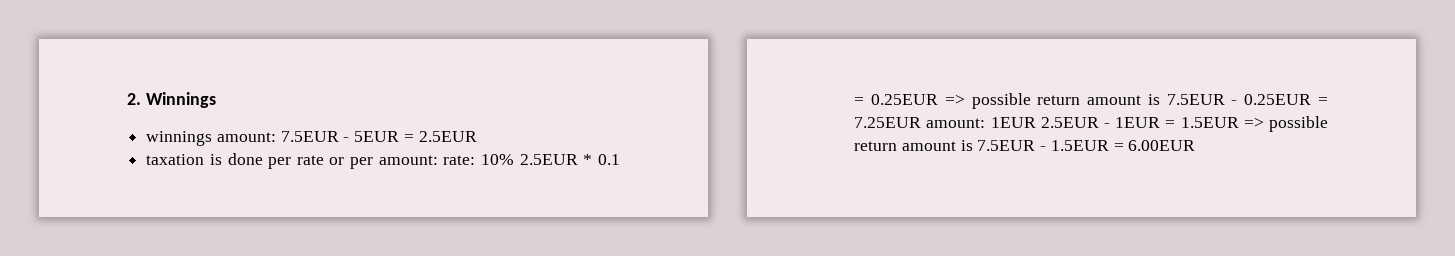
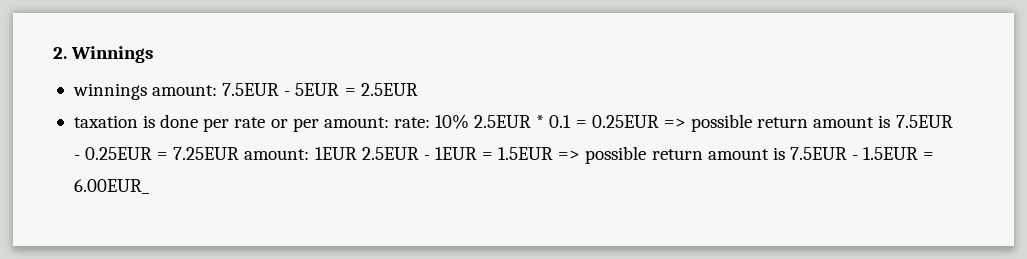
- taxation is done per rate or per amount: rate: 10% 2.5EUR * 0.1 = 0.25EUR => possible return amount is 7.5EUR - 0.25EUR = 7.25EUR amount: 1EUR 2.5EUR - 1EUR = 1.5EUR => possible return amount is 7.5EUR - 1.5EUR = 6.00EUR
+ taxation is done per rate or per amount: rate: 10% 2.5EUR * 0.1 = 0.25EUR => possible return amount is 7.5EUR - 0.25EUR = 7.25EUR amount: 1EUR 2.5EUR - 1EUR = 1.5EUR => possible return amount is 7.5EUR - 1.5EUR = 6.00EUR_

